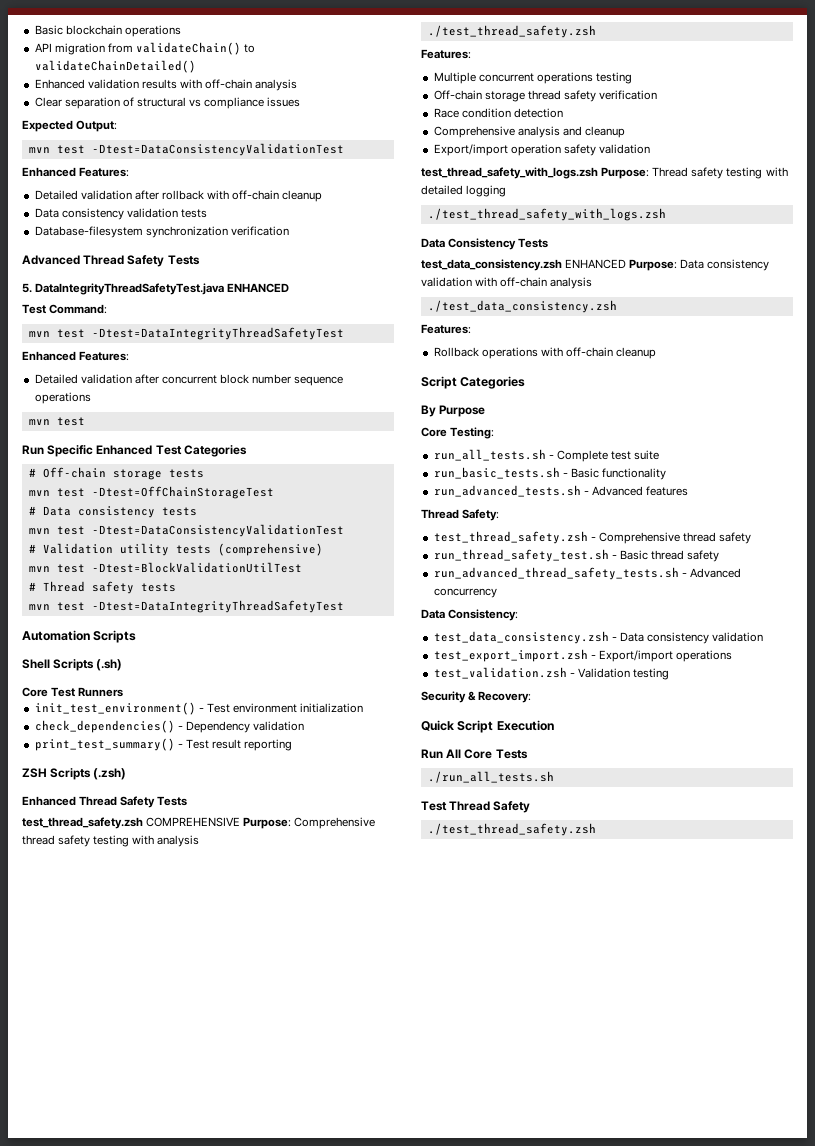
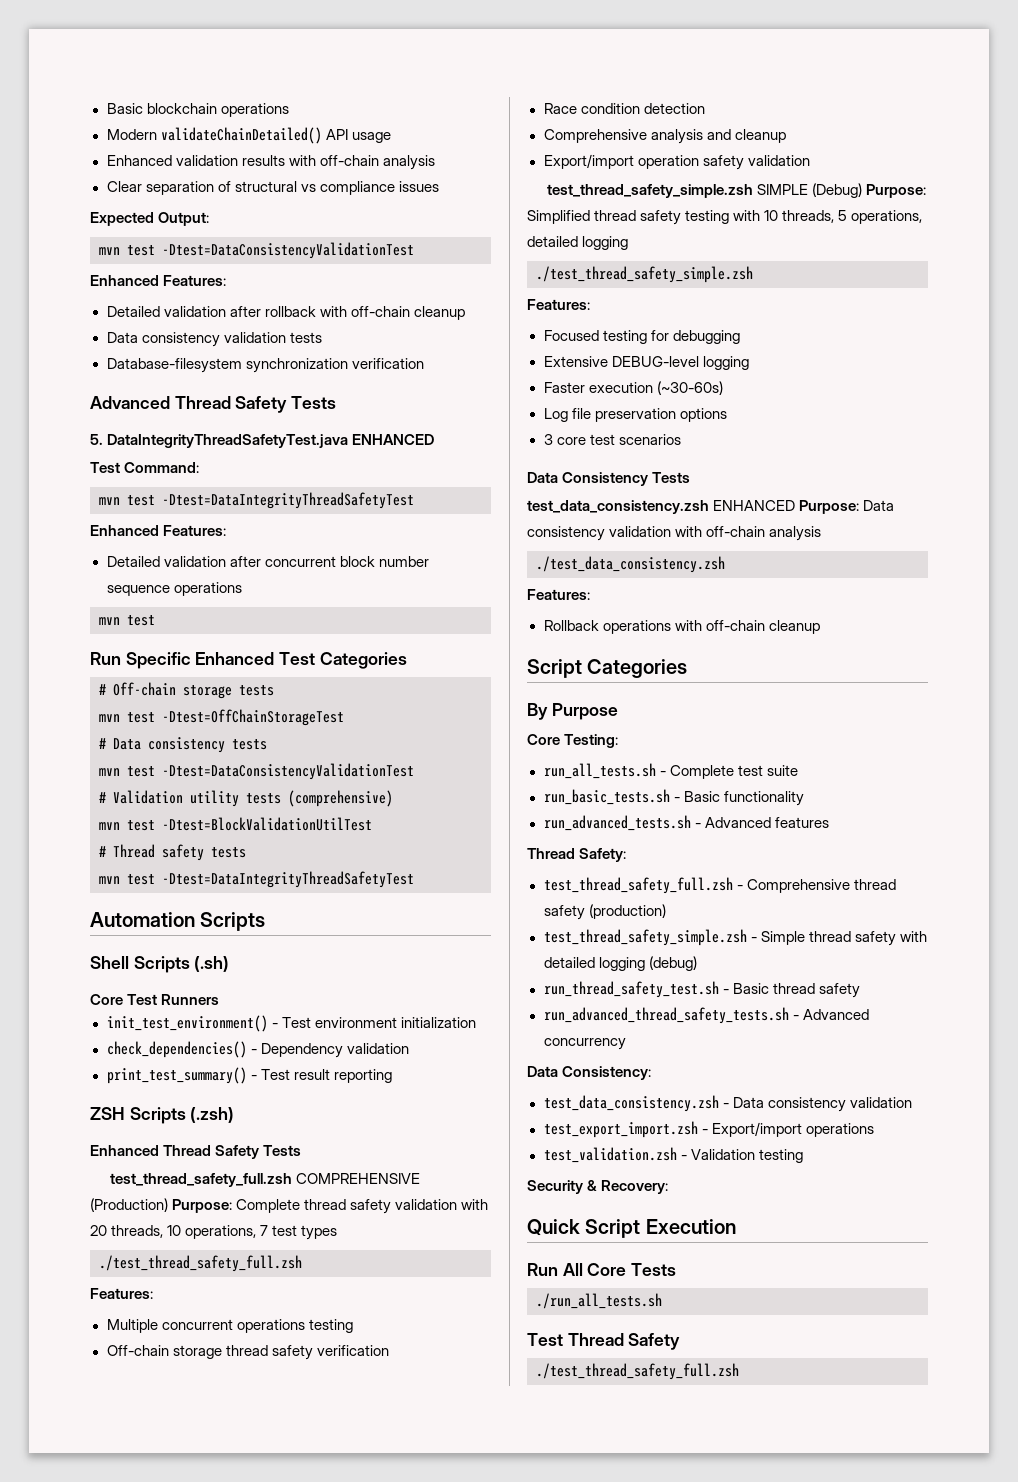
- API migration from validateChain() to validateChainDetailed()
+ Modern validateChainDetailed() API usage
- test_thread_safety.zsh COMPREHENSIVE Purpose: Comprehensive thread safety testing with analysis
- ./test_thread_safety.zsh
+ test_thread_safety_full.zsh COMPREHENSIVE (Production) Purpose: Complete thread safety validation with 20 threads, 10 operations, 7 test types
+ ./test_thread_safety_full.zsh
- test_thread_safety_with_logs.zsh Purpose: Thread safety testing with detailed logging
- ./test_thread_safety_with_logs.zsh
+ test_thread_safety_simple.zsh SIMPLE (Debug) Purpose: Simplified thread safety testing with 10 threads, 5 operations, detailed logging
+ ./test_thread_safety_simple.zsh
+ Features:
+ Focused testing for debugging
+ Extensive DEBUG-level logging
+ Faster execution (~30-60s)
+ Log file preservation options
+ 3 core test scenarios
- test_thread_safety.zsh - Comprehensive thread safety
+ test_thread_safety_full.zsh - Comprehensive thread safety (production)
+ test_thread_safety_simple.zsh - Simple thread safety with detailed logging (debug)
  Test Thread Safety
- ./test_thread_safety.zsh
+ ./test_thread_safety_full.zsh

